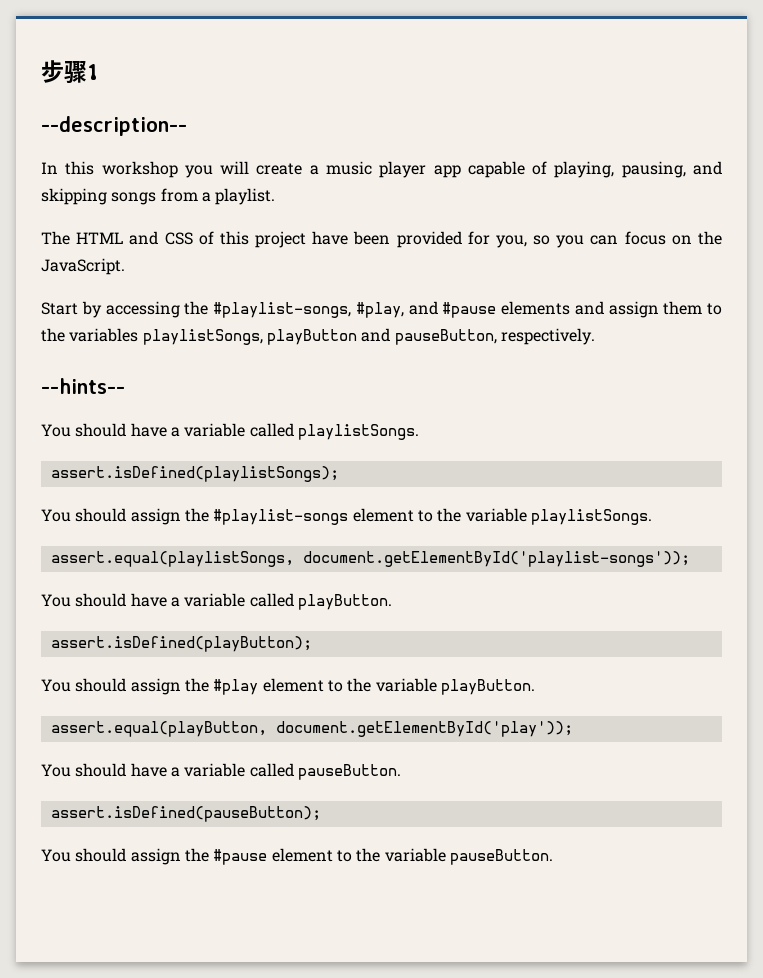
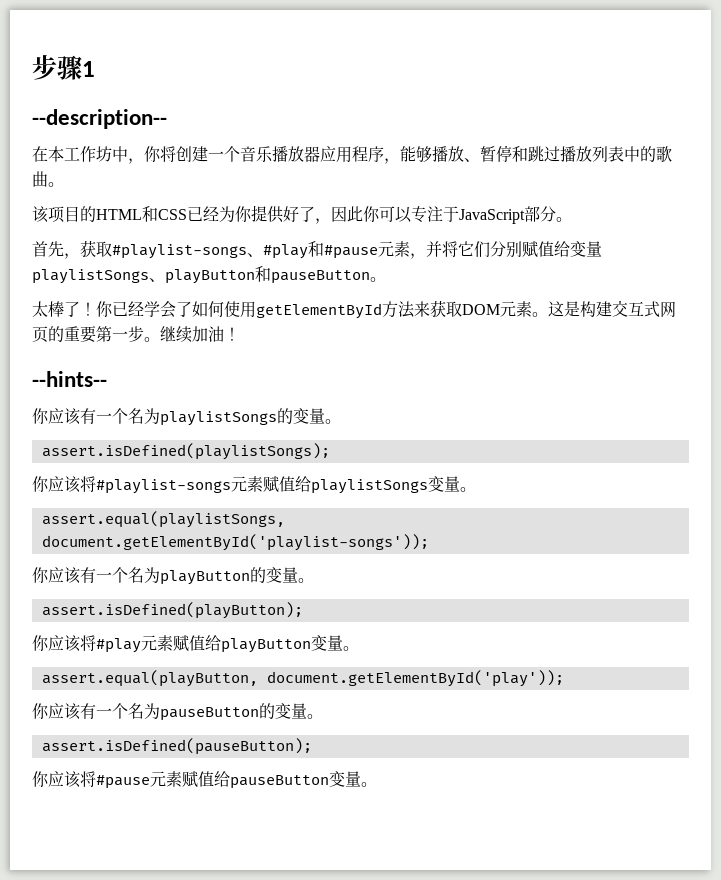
- In this workshop you will create a music player app capable of playing, pausing, and skipping songs from a playlist.
- The HTML and CSS of this project have been provided for you, so you can focus on the JavaScript.
- Start by accessing the #playlist-songs, #play, and #pause elements and assign them to the variables playlistSongs, playButton and pauseButton, respectively.
+ 在本工作坊中，你将创建一个音乐播放器应用程序，能够播放、暂停和跳过播放列表中的歌曲。
+ 该项目的HTML和CSS已经为你提供好了，因此你可以专注于JavaScript部分。
+ 首先，获取#playlist-songs、#play和#pause元素，并将它们分别赋值给变量playlistSongs、playButton和pauseButton。
+ 太棒了！你已经学会了如何使用getElementById方法来获取DOM元素。这是构建交互式网页的重要第一步。继续加油！
  --hints--
- You should have a variable called playlistSongs.
+ 你应该有一个名为playlistSongs的变量。
  assert.isDefined(playlistSongs);
- You should assign the #playlist-songs element to the variable playlistSongs.
+ 你应该将#playlist-songs元素赋值给playlistSongs变量。
  assert.equal(playlistSongs, document.getElementById('playlist-songs'));
- You should have a variable called playButton.
+ 你应该有一个名为playButton的变量。
  assert.isDefined(playButton);
- You should assign the #play element to the variable playButton.
+ 你应该将#play元素赋值给playButton变量。
  assert.equal(playButton, document.getElementById('play'));
- You should have a variable called pauseButton.
+ 你应该有一个名为pauseButton的变量。
  assert.isDefined(pauseButton);
- You should assign the #pause element to the variable pauseButton.
+ 你应该将#pause元素赋值给pauseButton变量。

